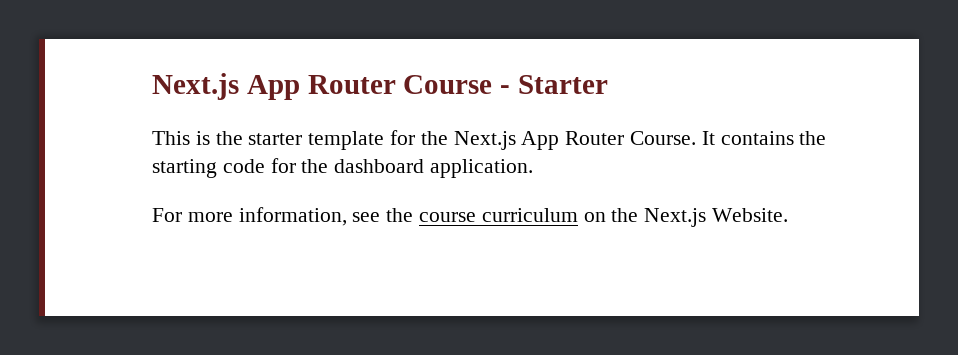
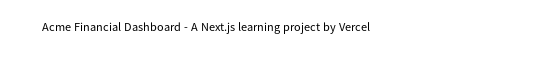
- Next.js App Router Course - Starter
- This is the starter template for the Next.js App Router Course. It contains the starting code for the dashboard application.
- For more information, see the course curriculum on the Next.js Website.
+ Acme Financial Dashboard - A Next.js learning project by Vercel

